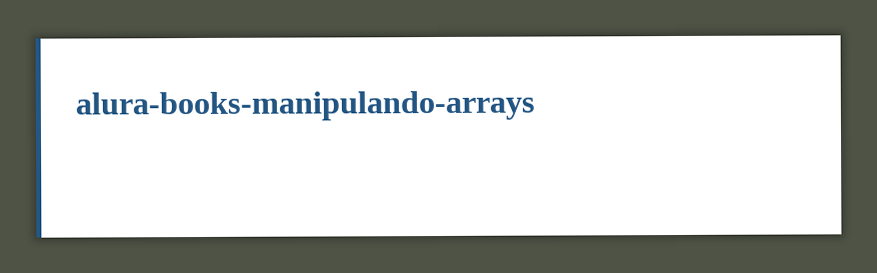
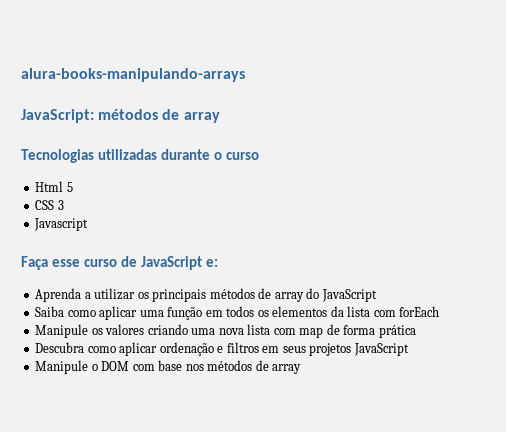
+ JavaScript: métodos de array
+ Tecnologias utilizadas durante o curso
+ Html 5
+ CSS 3
+ Javascript
+ Faça esse curso de JavaScript e:
+ Aprenda a utilizar os principais métodos de array do JavaScript
+ Saiba como aplicar uma função em todos os elementos da lista com forEach
+ Manipule os valores criando uma nova lista com map de forma prática
+ Descubra como aplicar ordenação e filtros em seus projetos JavaScript
+ Manipule o DOM com base nos métodos de array

